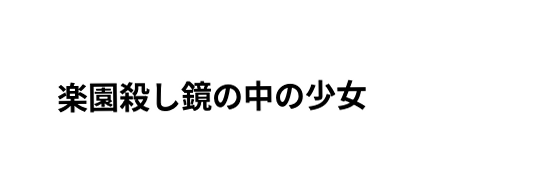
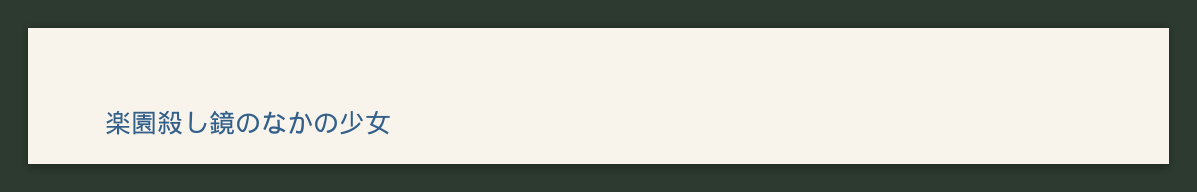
- 楽園殺し鏡の中の少女
+ 楽園殺し鏡のなかの少女

